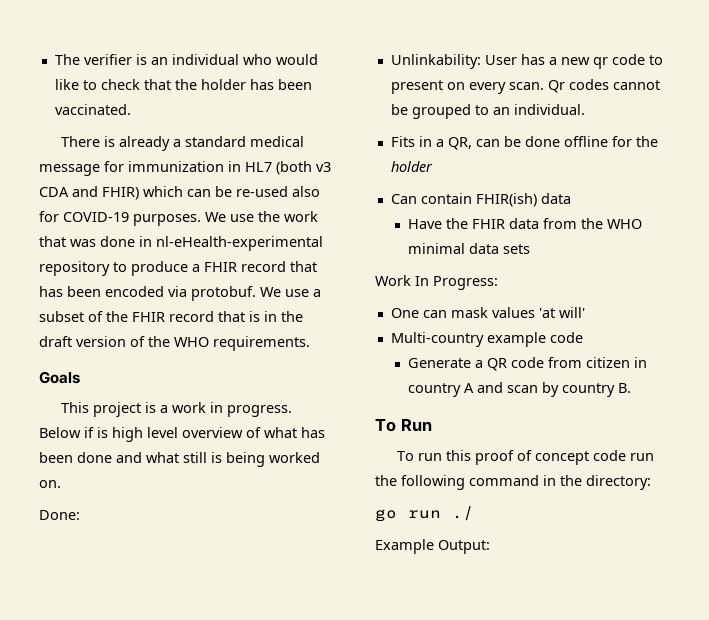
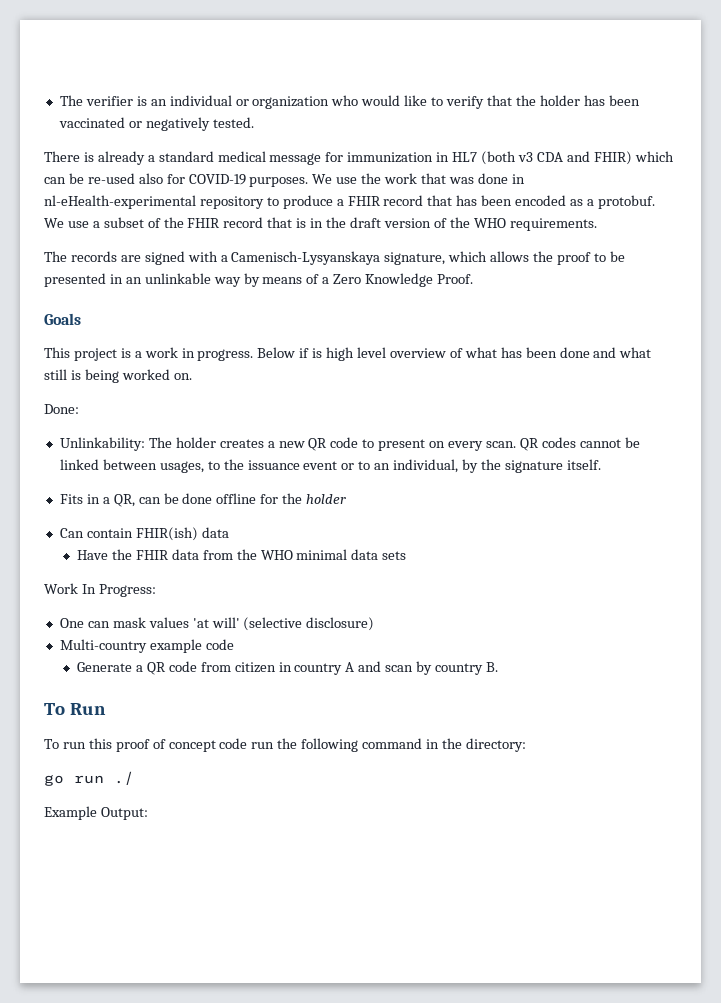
- The verifier is an individual who would like to check that the holder has been vaccinated.
+ The verifier is an individual or organization who would like to verify that the holder has been vaccinated or negatively tested.
- We use the work that was done in nl-eHealth-experimental repository to produce a FHIR record that has been encoded via protobuf.
+ We use the work that was done in nl-eHealth-experimental repository to produce a FHIR record that has been encoded as a protobuf.
+ The records are signed with a Camenisch-Lysyanskaya signature, which allows the proof to be presented in an unlinkable way by means of a Zero Knowledge Proof.
- Unlinkability: User has a new qr code to present on every scan.
+ Unlinkability: The holder creates a new QR code to present on every scan.
- Qr codes cannot be grouped to an individual.
+ QR codes cannot be linked between usages, to the issuance event or to an individual, by the signature itself.
- One can mask values 'at will'
+ One can mask values 'at will' (selective disclosure)

